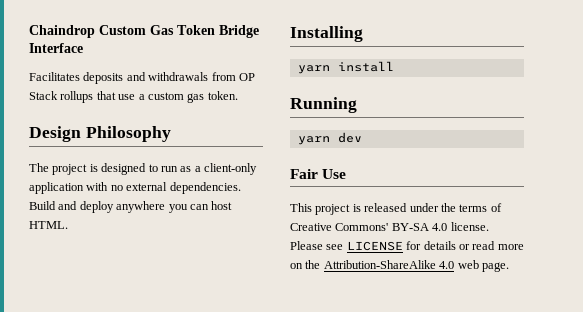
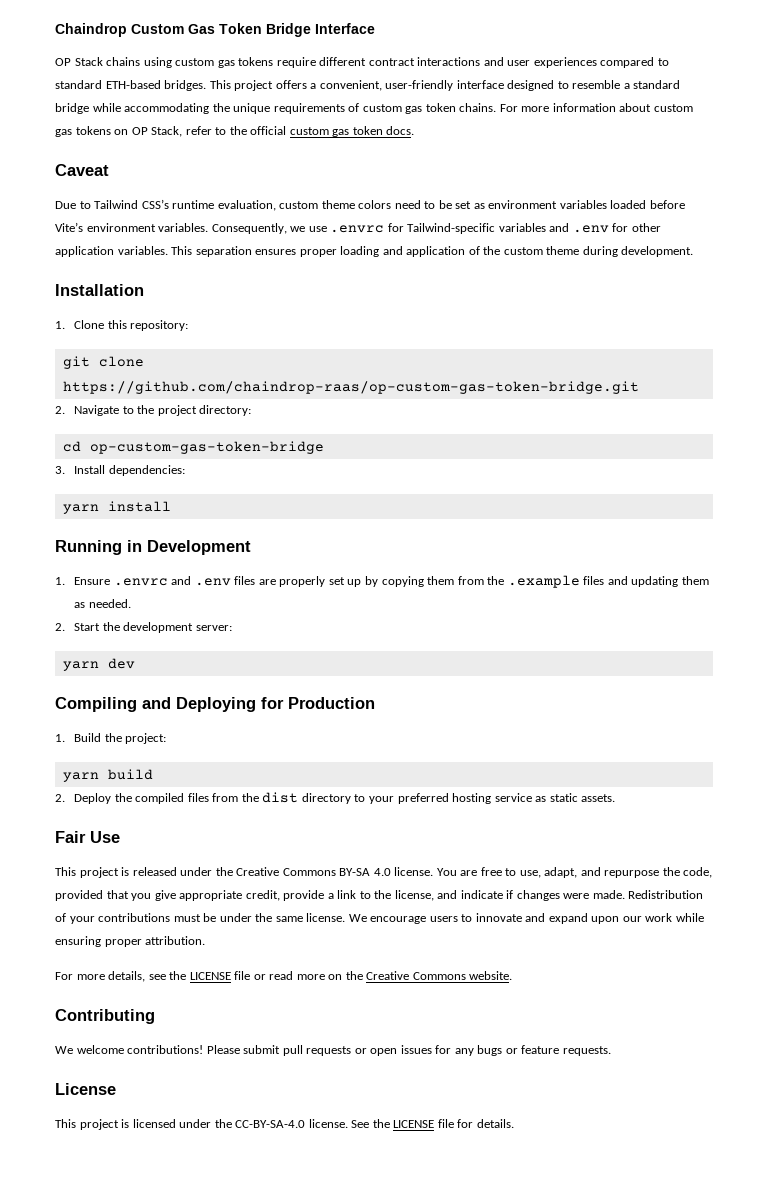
- Facilitates deposits and withdrawals from OP Stack rollups that use a custom gas token.
- Design Philosophy
- The project is designed to run as a client-only application with no external dependencies. Build and deploy anywhere you can host HTML.
- Installing
+ OP Stack chains using custom gas tokens require different contract interactions and user experiences compared to standard ETH-based bridges. This project offers a convenient, user-friendly interface designed to resemble a standard bridge while accommodating the unique requirements of custom gas token chains. For more information about custom gas tokens on OP Stack, refer to the official custom gas token docs.
+ Caveat
+ Due to Tailwind CSS’s runtime evaluation, custom theme colors need to be set as environment variables loaded before Vite’s environment variables. Consequently, we use .envrc for Tailwind-specific variables and .env for other application variables. This separation ensures proper loading and application of the custom theme during development.
+ Installation
+ 1. Clone this repository:
+ git clone https://github.com/chaindrop-raas/op-custom-gas-token-bridge.git
+ 2. Navigate to the project directory:
+ cd op-custom-gas-token-bridge
+ 3. Install dependencies:
  yarn install
- Running
+ Running in Development
+ 1. Ensure .envrc and .env files are properly set up by copying them from the .example files and updating them as needed.
+ 2. Start the development server:
  yarn dev
+ Compiling and Deploying for Production
+ 1. Build the project:
+ yarn build
+ 2. Deploy the compiled files from the dist directory to your preferred hosting service as static assets.
- This project is released under the terms of Creative Commons' BY-SA 4.0 license. Please see LICENSE for details or read more on the Attribution-ShareAlike 4.0 web page.
+ This project is released under the Creative Commons BY-SA 4.0 license. You are free to use, adapt, and repurpose the code, provided that you give appropriate credit, provide a link to the license, and indicate if changes were made. Redistribution of your contributions must be under the same license. We encourage users to innovate and expand upon our work while ensuring proper attribution.
+ For more details, see the LICENSE file or read more on the Creative Commons website.
+ Contributing
+ We welcome contributions! Please submit pull requests or open issues for any bugs or feature requests.
+ License
+ This project is licensed under the CC-BY-SA-4.0 license. See the LICENSE file for details.

